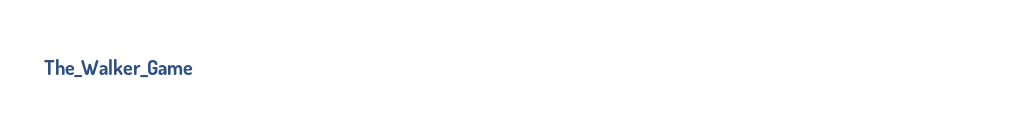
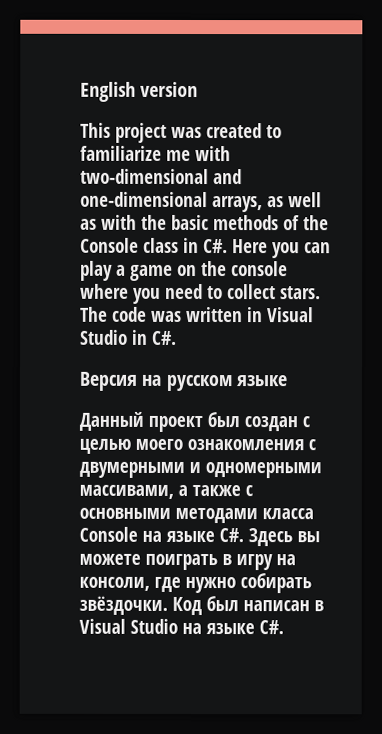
- The_Walker_Game
+ English version
+ This project was created to familiarize me with two-dimensional and one-dimensional arrays, as well as with the basic methods of the Console class in C#. Here you can play a game on the console where you need to collect stars. The code was written in Visual Studio in C#.
+ Версия на русском языке
+ Данный проект был создан с целью моего ознакомления с двумерными и одномерными массивами, а также с основными методами класса Console на языке C#. Здесь вы можете поиграть в игру на консоли, где нужно собирать звёздочки. Код был написан в Visual Studio на языке C#.

